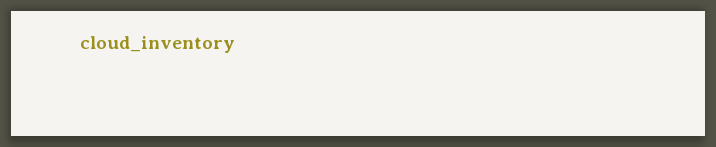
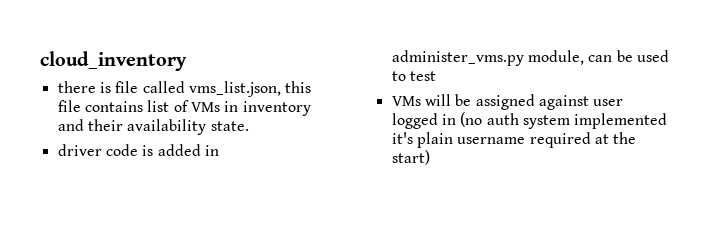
+ there is file called vms_list.json, this file contains list of VMs in inventory and their availability state.
+ driver code is added in administer_vms.py module, can be used to test
+ VMs will be assigned against user logged in (no auth system implemented it's plain username required at the start)

